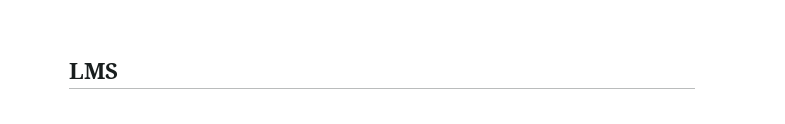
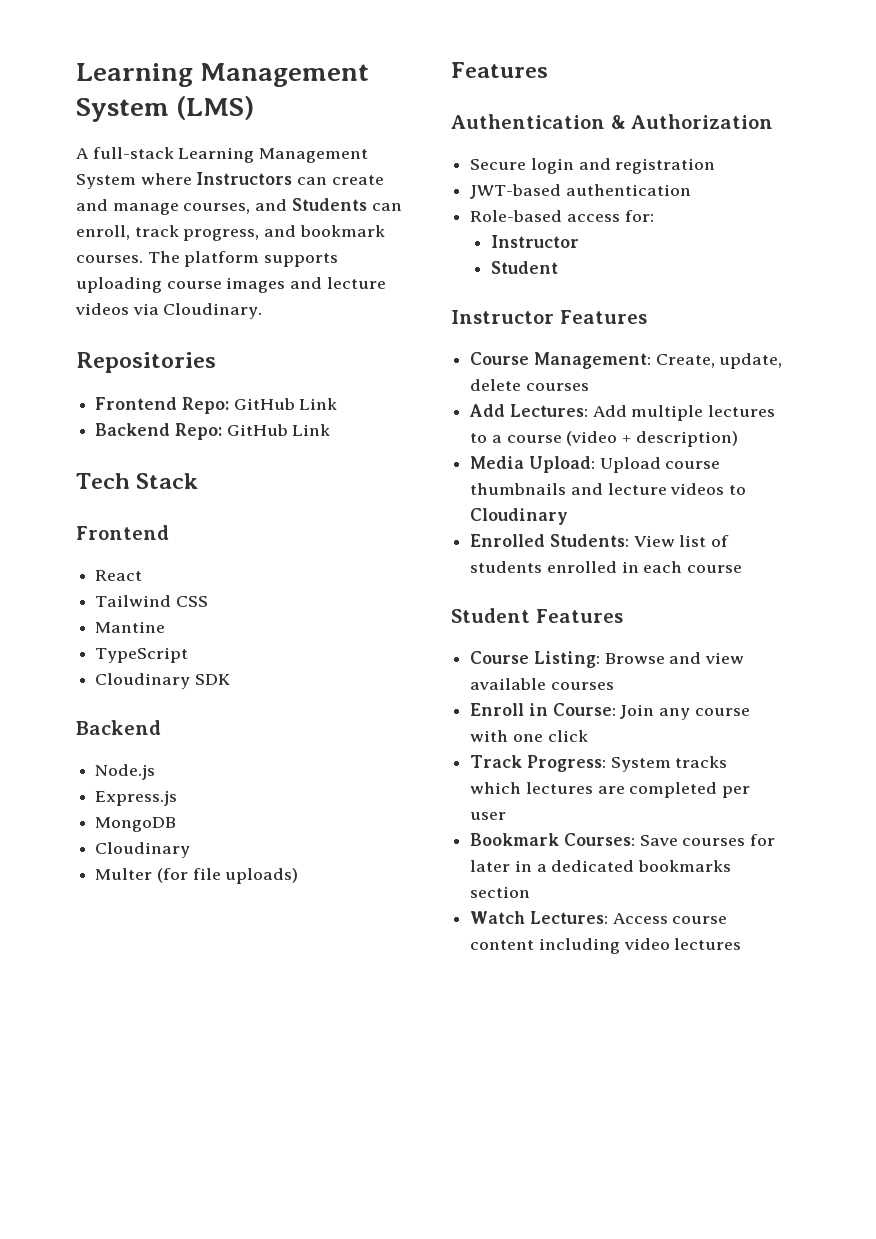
- LMS
+ Learning Management System (LMS)
+ A full-stack Learning Management System where Instructors can create and manage courses, and Students can enroll, track progress, and bookmark courses. The platform supports uploading course images and lecture videos via Cloudinary.
+ Repositories
+ Frontend Repo: GitHub Link
+ Backend Repo: GitHub Link
+ Tech Stack
+ Frontend
+ React
+ Tailwind CSS
+ Mantine
+ TypeScript
+ Cloudinary SDK
+ Backend
+ Node.js
+ Express.js
+ MongoDB
+ Cloudinary
+ Multer (for file uploads)
+ Features
+ Authentication & Authorization
+ Secure login and registration
+ JWT-based authentication
+ Role-based access for:
+ Instructor
+ Student
+ Instructor Features
+ Course Management: Create, update, delete courses
+ Add Lectures: Add multiple lectures to a course (video + description)
+ Media Upload: Upload course thumbnails and lecture videos to Cloudinary
+ Enrolled Students: View list of students enrolled in each course
+ Student Features
+ Course Listing: Browse and view available courses
+ Enroll in Course: Join any course with one click
+ Track Progress: System tracks which lectures are completed per user
+ Bookmark Courses: Save courses for later in a dedicated bookmarks section
+ Watch Lectures: Access course content including video lectures

